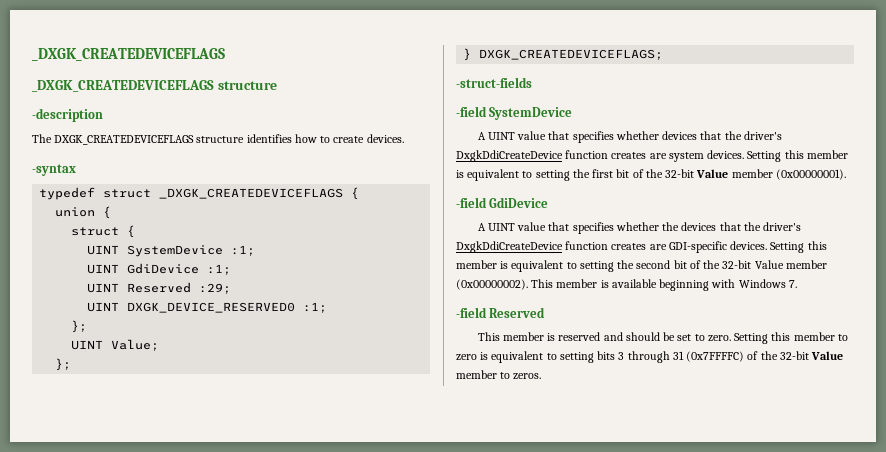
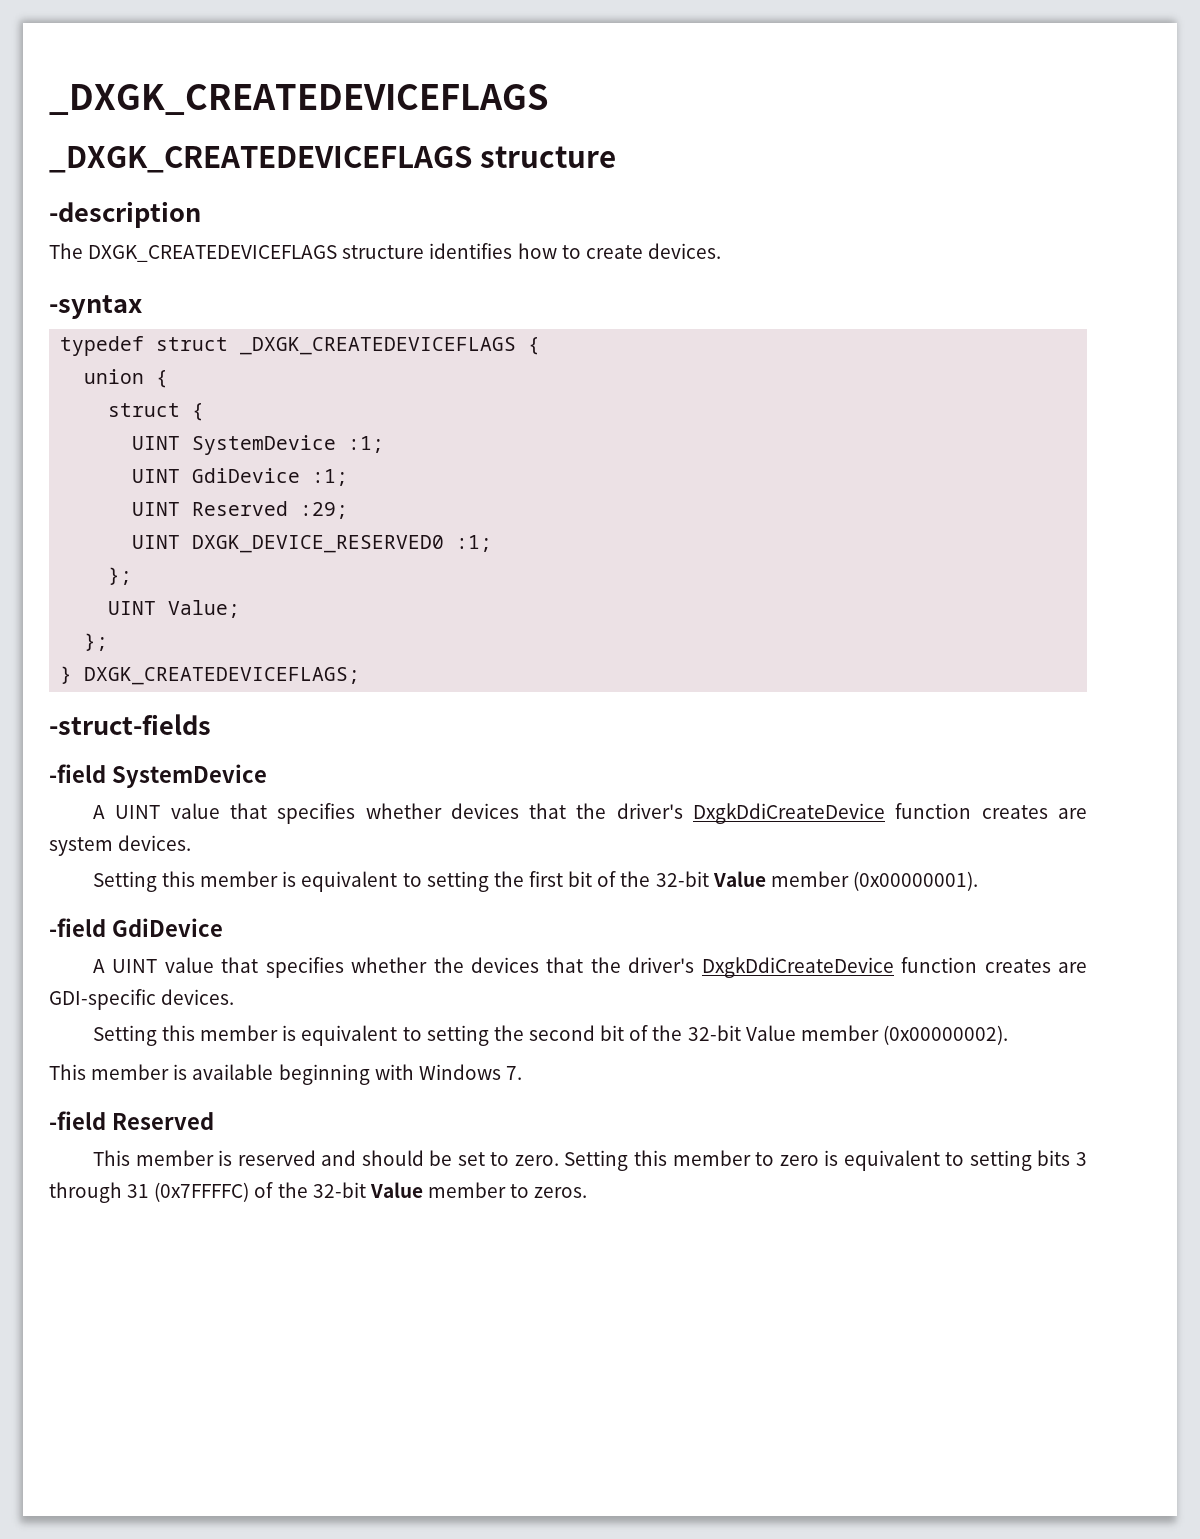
- A UINT value that specifies whether devices that the driver's DxgkDdiCreateDevice function creates are system devices. Setting this member is equivalent to setting the first bit of the 32-bit Value member (0x00000001).
+ A UINT value that specifies whether devices that the driver's DxgkDdiCreateDevice function creates are system devices.
+ Setting this member is equivalent to setting the first bit of the 32-bit Value member (0x00000001).
- A UINT value that specifies whether the devices that the driver's DxgkDdiCreateDevice function creates are GDI-specific devices. Setting this member is equivalent to setting the second bit of the 32-bit Value member (0x00000002). This member is available beginning with Windows 7.
+ A UINT value that specifies whether the devices that the driver's DxgkDdiCreateDevice function creates are GDI-specific devices.
+ Setting this member is equivalent to setting the second bit of the 32-bit Value member (0x00000002).
+ This member is available beginning with Windows 7.

